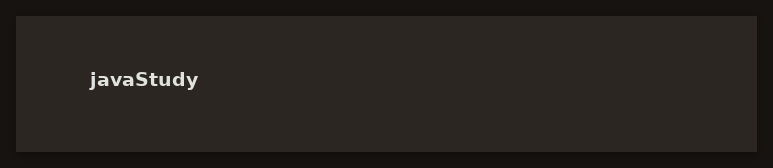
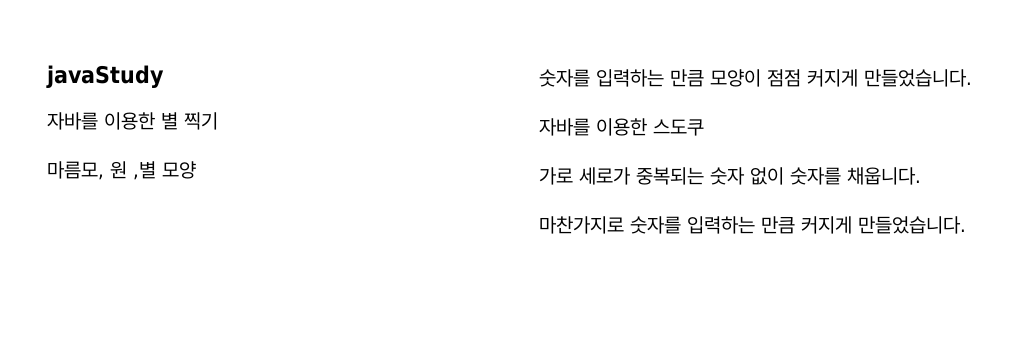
+ 자바를 이용한 별 찍기
+ 마름모, 원 ,별 모양
+ 숫자를 입력하는 만큼 모양이 점점 커지게 만들었습니다.
+ 자바를 이용한 스도쿠
+ 가로 세로가 중복되는 숫자 없이 숫자를 채웁니다.
+ 마찬가지로 숫자를 입력하는 만큼 커지게 만들었습니다.

